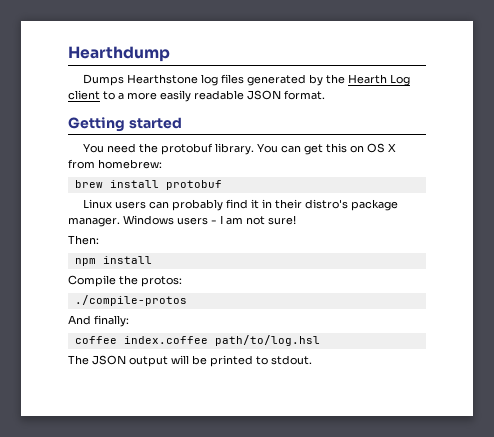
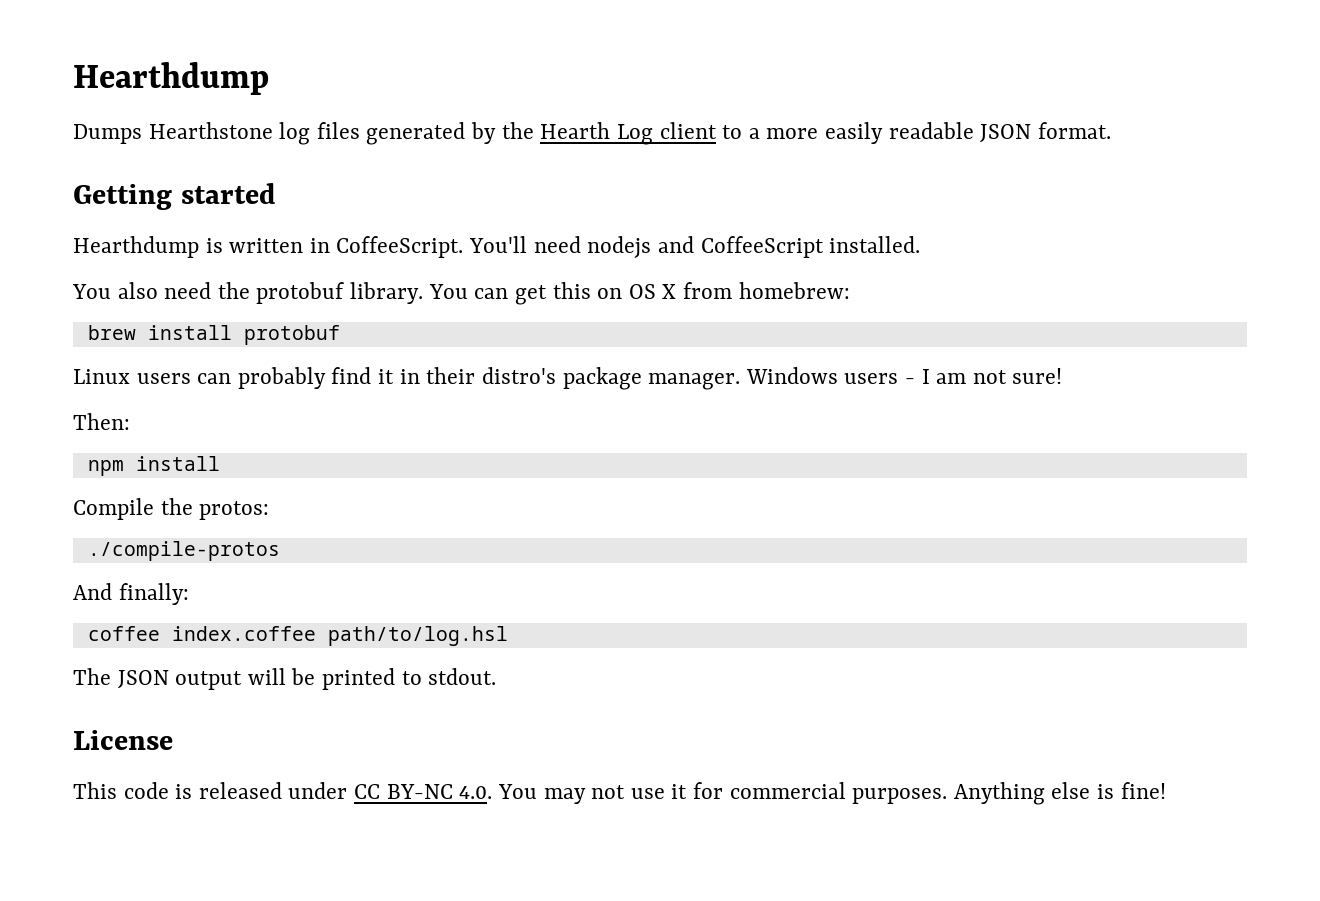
- You need the protobuf library.
+ Hearthdump is written in CoffeeScript. You'll need nodejs and CoffeeScript installed.
+ You also need the protobuf library.
+ License
+ This code is released under CC BY-NC 4.0. You may not use it for commercial purposes. Anything else is fine!

